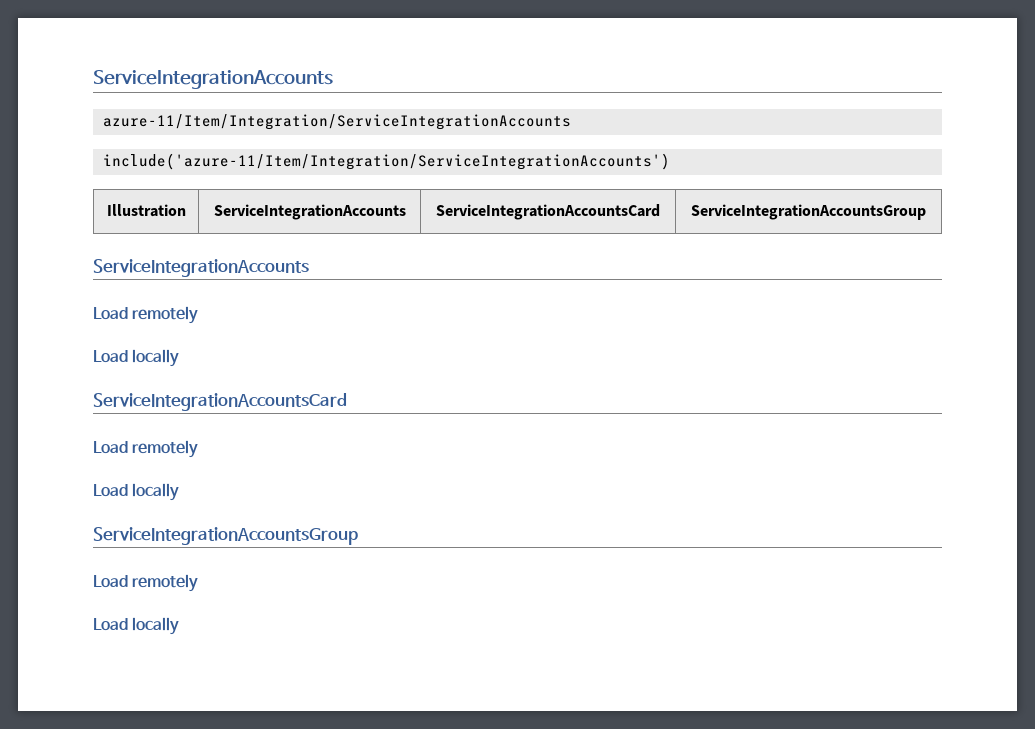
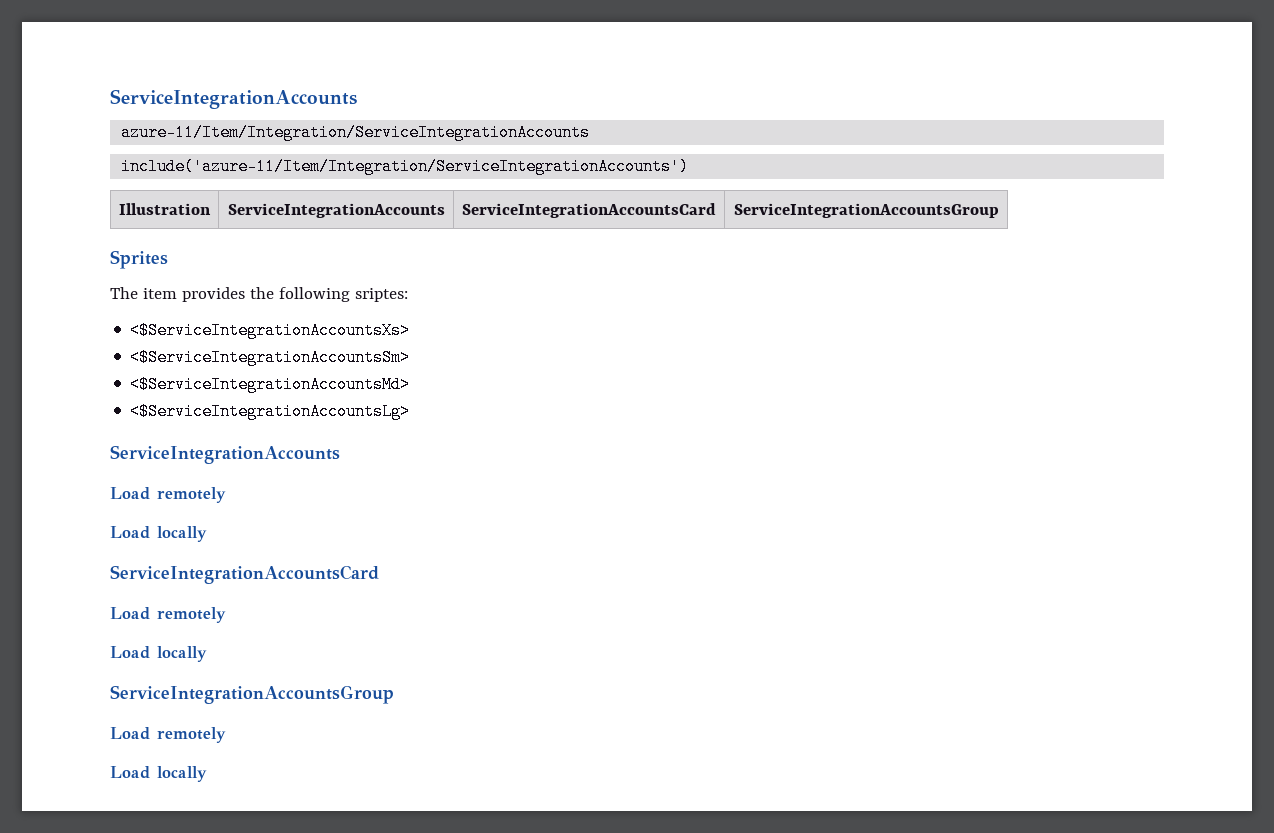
+ Sprites
+ The item provides the following sriptes:
+ <$ServiceIntegrationAccountsXs>
+ <$ServiceIntegrationAccountsSm>
+ <$ServiceIntegrationAccountsMd>
+ <$ServiceIntegrationAccountsLg>

